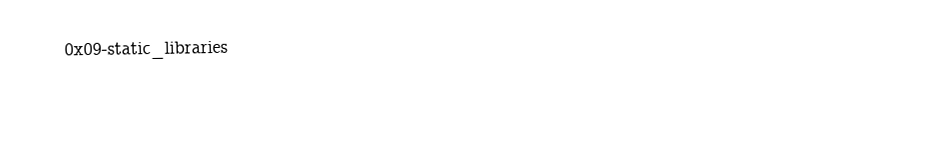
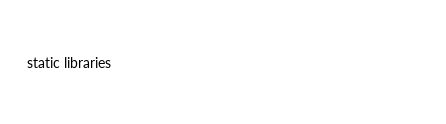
- 0x09-static_libraries
+ static libraries

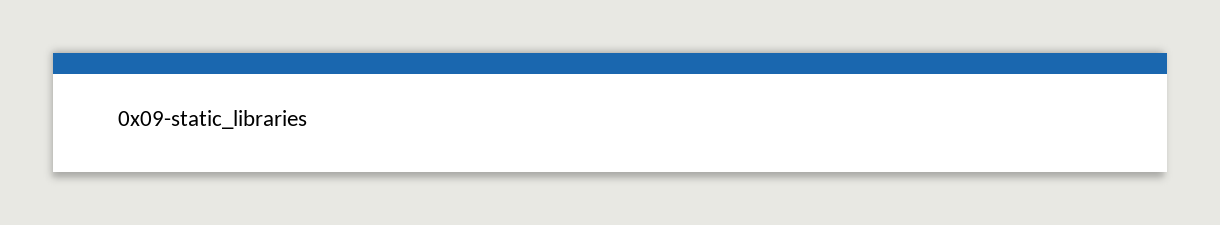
- static libraries
+ 0x09-static_libraries

